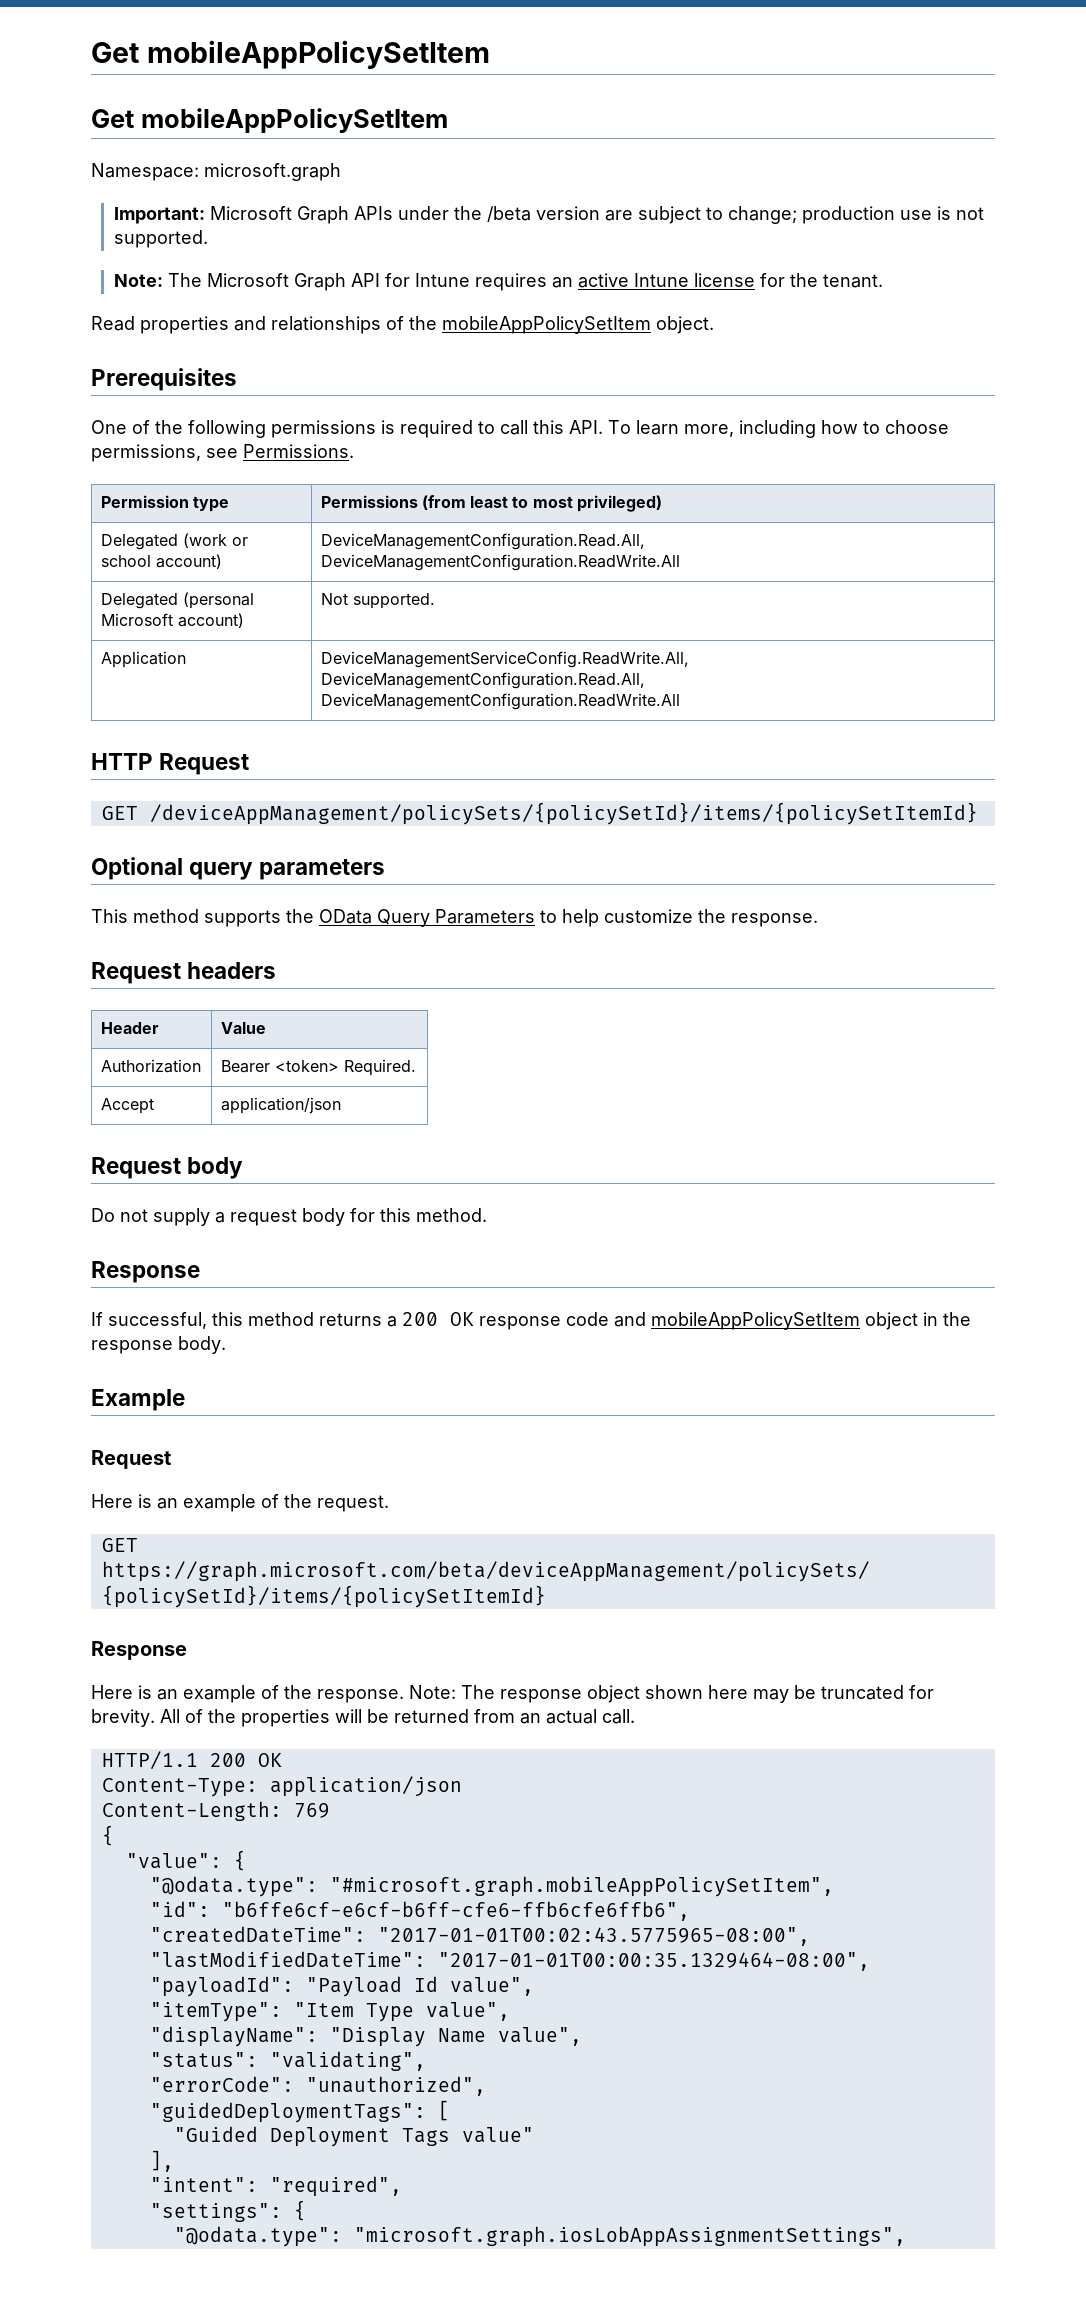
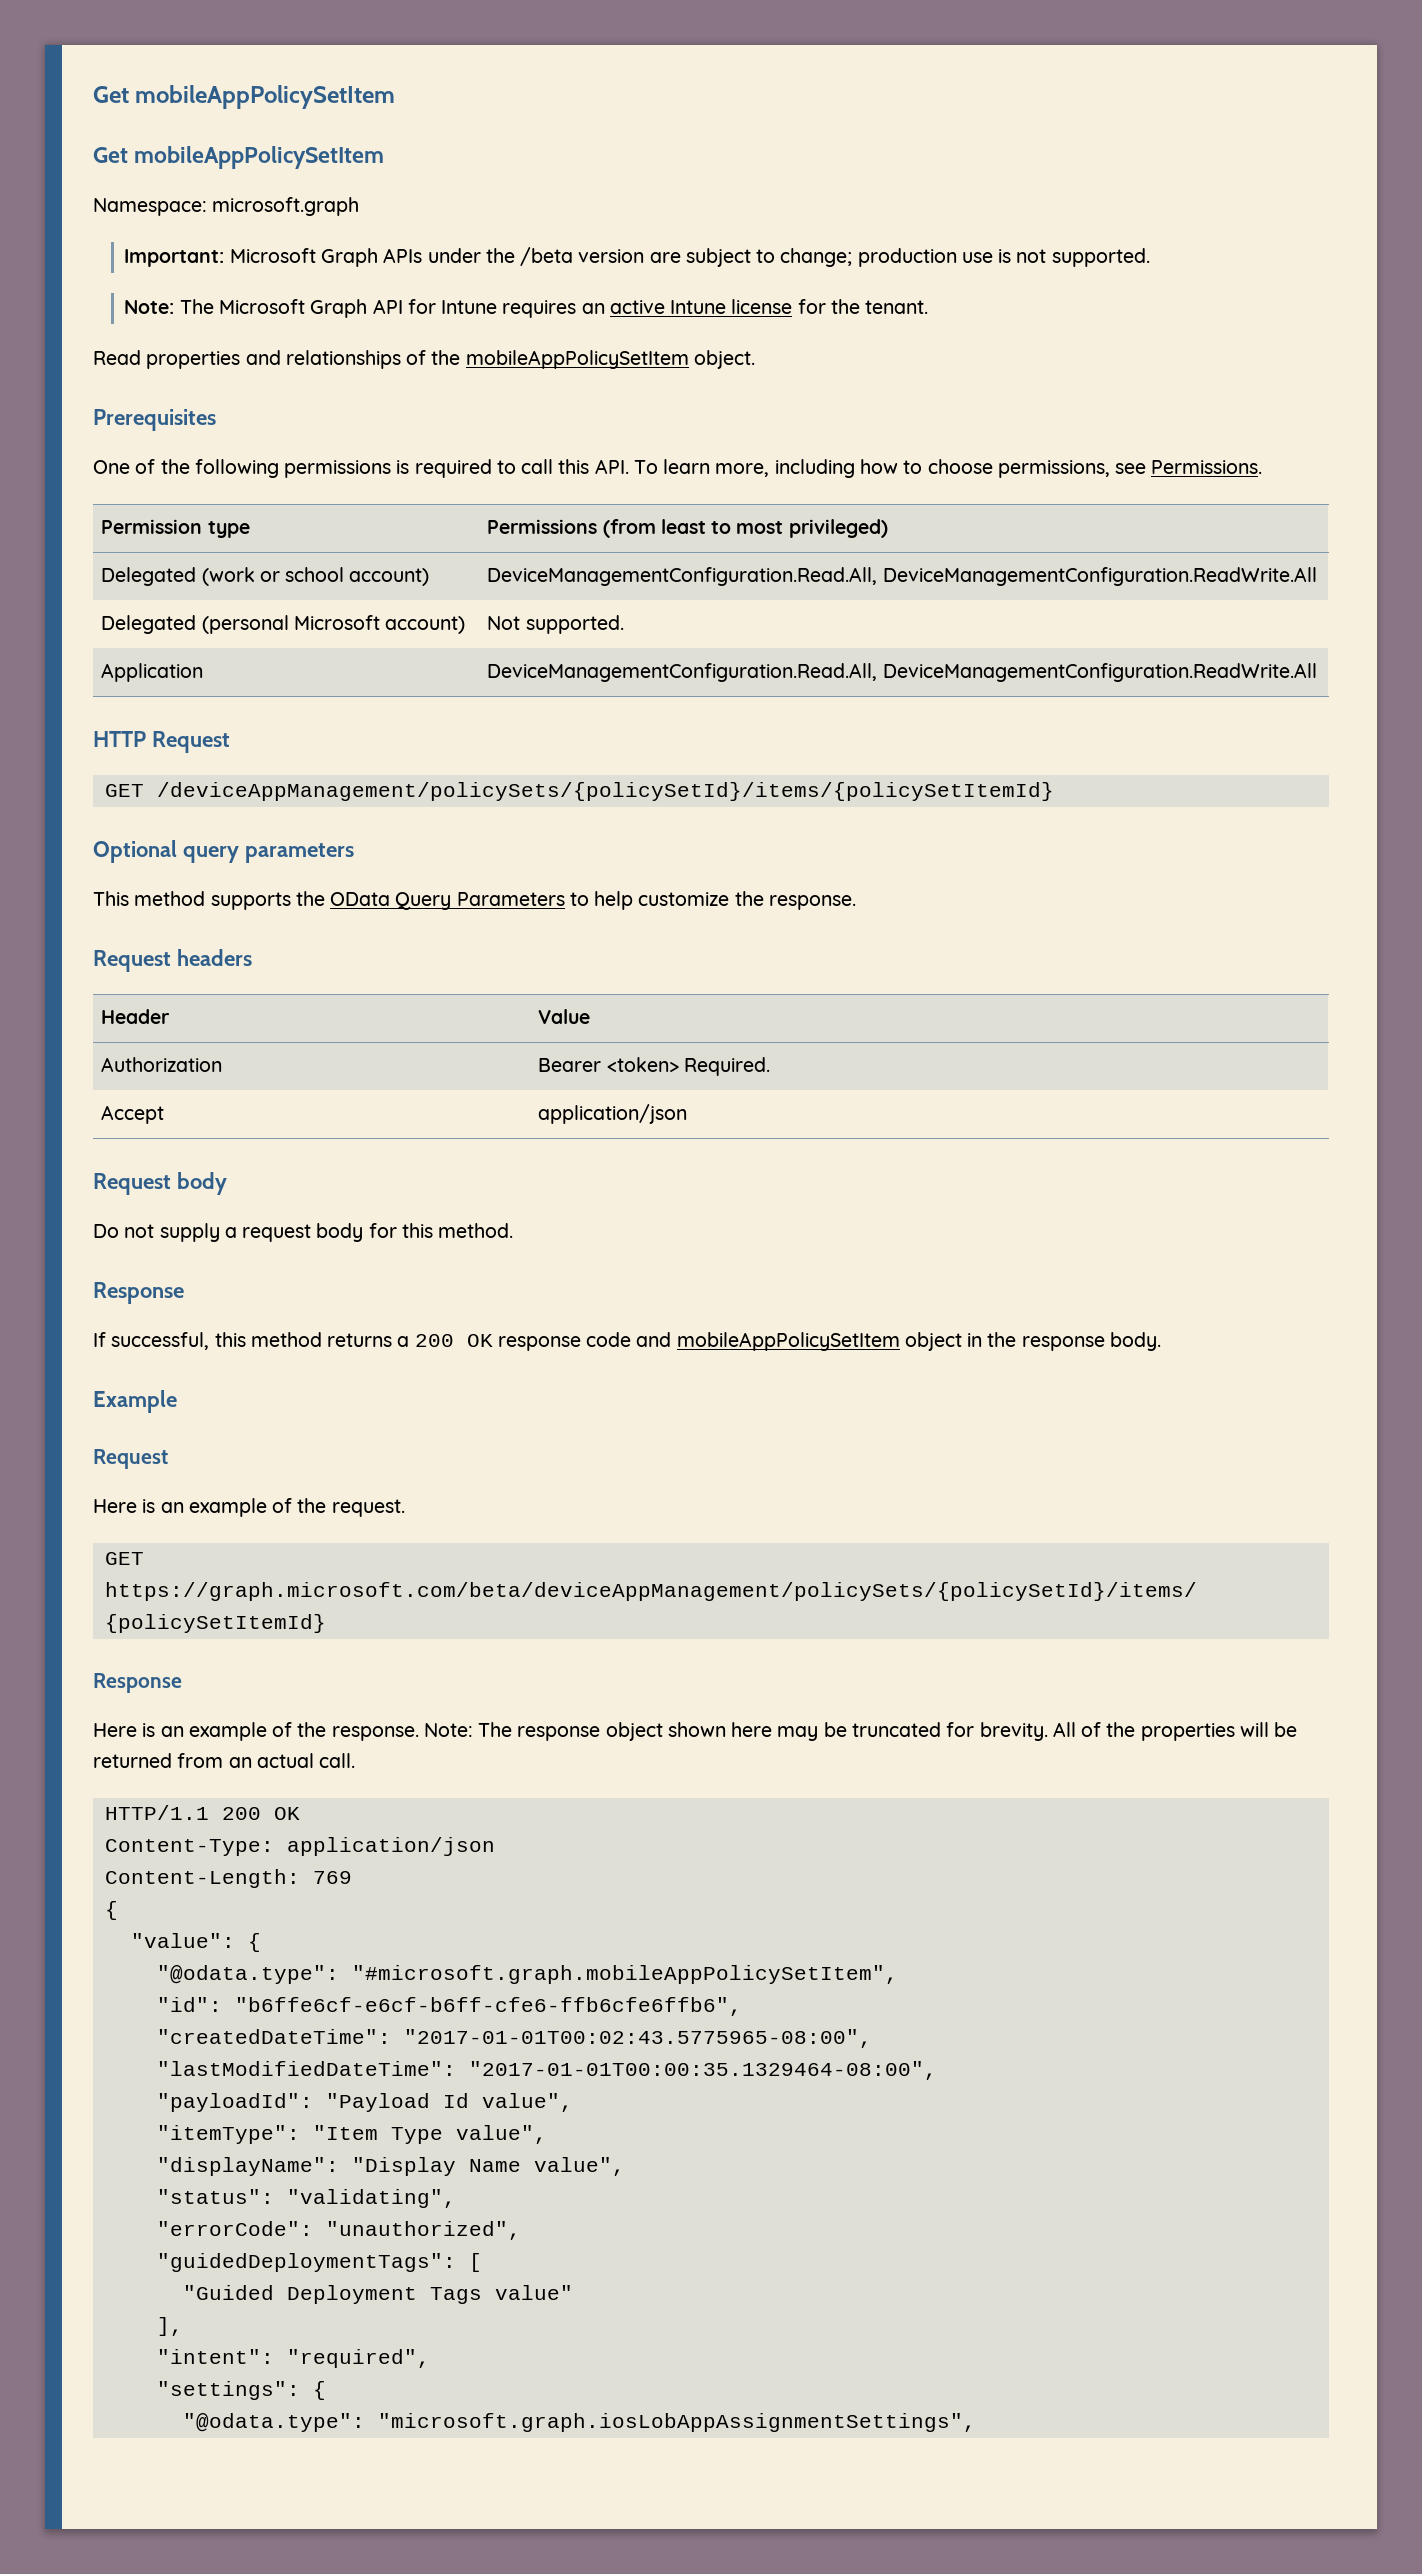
- Application | DeviceManagementServiceConfig.ReadWrite.All, DeviceManagementConfiguration.Read.All, DeviceManagementConfiguration.ReadWrite.All
+ Application | DeviceManagementConfiguration.Read.All, DeviceManagementConfiguration.ReadWrite.All

